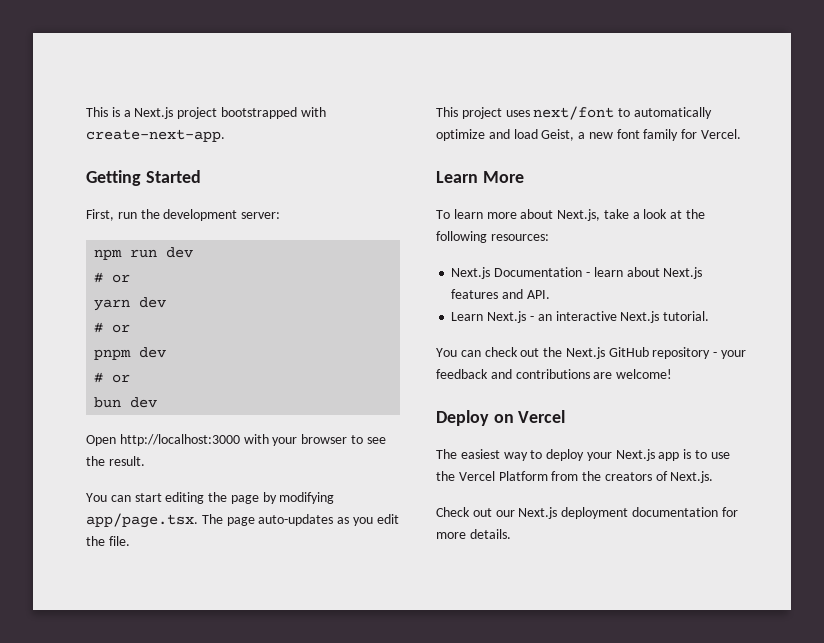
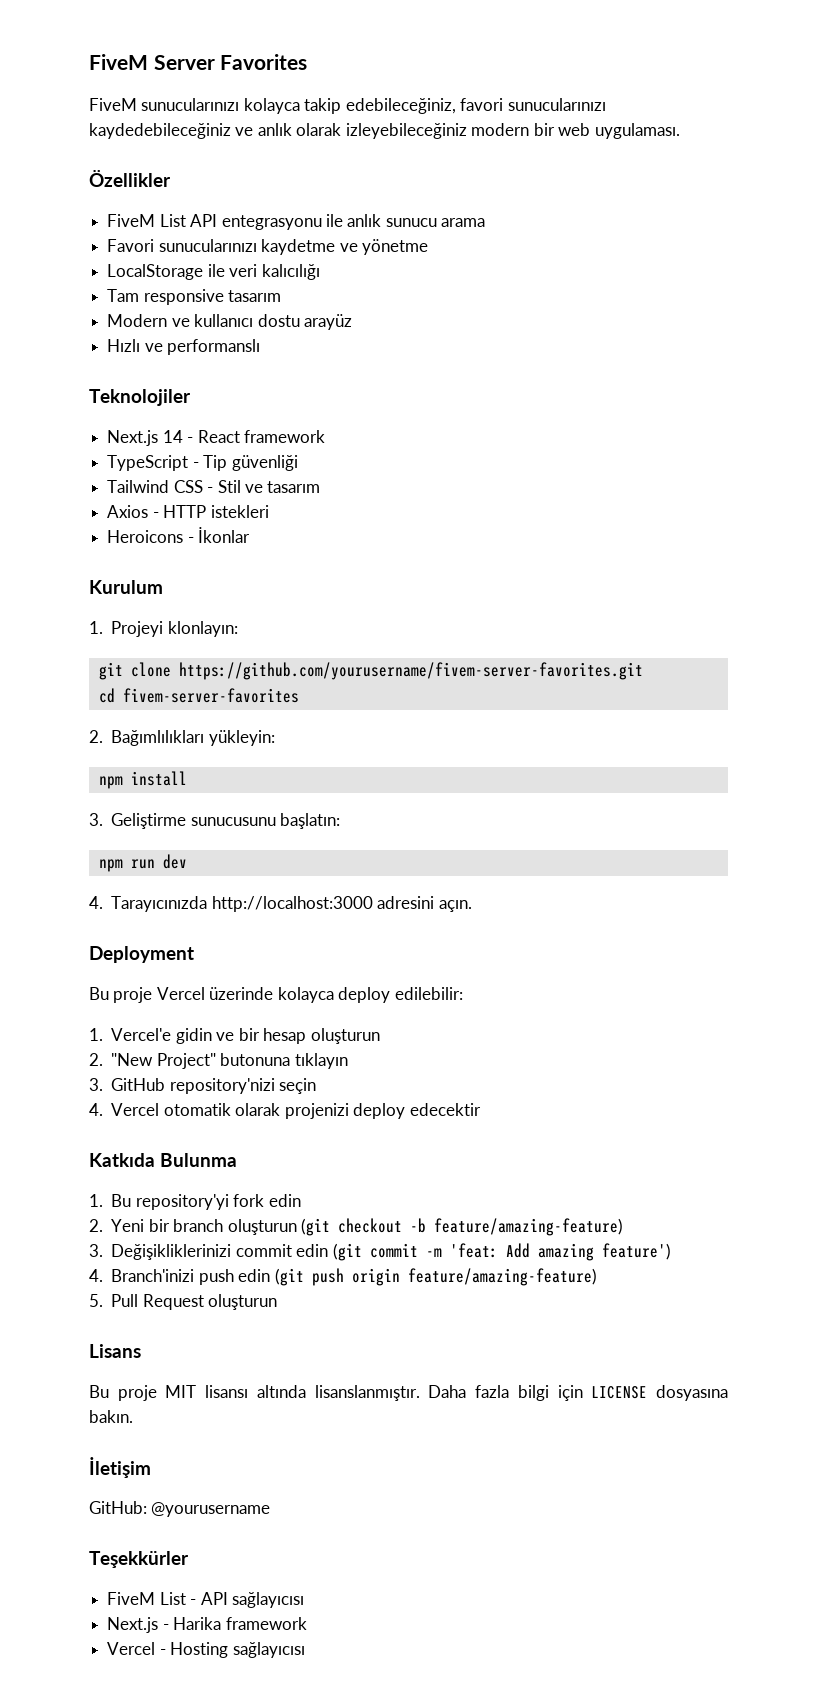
- This is a Next.js project bootstrapped with create-next-app.
- Getting Started
- First, run the development server:
+ FiveM Server Favorites
+ FiveM sunucularınızı kolayca takip edebileceğiniz, favori sunucularınızı kaydedebileceğiniz ve anlık olarak izleyebileceğiniz modern bir web uygulaması.
+ Özellikler
+ FiveM List API entegrasyonu ile anlık sunucu arama
+ Favori sunucularınızı kaydetme ve yönetme
+ LocalStorage ile veri kalıcılığı
+ Tam responsive tasarım
+ Modern ve kullanıcı dostu arayüz
+ Hızlı ve performanslı
+ Teknolojiler
+ Next.js 14 - React framework
+ TypeScript - Tip güvenliği
+ Tailwind CSS - Stil ve tasarım
+ Axios - HTTP istekleri
+ Heroicons - İkonlar
+ Kurulum
+ 1. Projeyi klonlayın:
+ git clone https://github.com/yourusername/fivem-server-favorites.git
+ cd fivem-server-favorites
+ 2. Bağımlılıkları yükleyin:
+ npm install
+ 3. Geliştirme sunucusunu başlatın:
  npm run dev
- # or
- yarn dev
- # or
- pnpm dev
- # or
- bun dev
- Open http://localhost:3000 with your browser to see the result.
- You can start editing the page by modifying app/page.tsx. The page auto-updates as you edit the file.
- This project uses next/font to automatically optimize and load Geist, a new font family for Vercel.
- Learn More
- To learn more about Next.js, take a look at the following resources:
- Next.js Documentation - learn about Next.js features and API.
- Learn Next.js - an interactive Next.js tutorial.
- You can check out the Next.js GitHub repository - your feedback and contributions are welcome!
- Deploy on Vercel
- The easiest way to deploy your Next.js app is to use the Vercel Platform from the creators of Next.js.
- Check out our Next.js deployment documentation for more details.
+ 4. Tarayıcınızda http://localhost:3000 adresini açın.
+ Deployment
+ Bu proje Vercel üzerinde kolayca deploy edilebilir:
+ 1. Vercel'e gidin ve bir hesap oluşturun
+ 2. "New Project" butonuna tıklayın
+ 3. GitHub repository'nizi seçin
+ 4. Vercel otomatik olarak projenizi deploy edecektir
+ Katkıda Bulunma
+ 1. Bu repository'yi fork edin
+ 2. Yeni bir branch oluşturun (git checkout -b feature/amazing-feature)
+ 3. Değişikliklerinizi commit edin (git commit -m 'feat: Add amazing feature')
+ 4. Branch'inizi push edin (git push origin feature/amazing-feature)
+ 5. Pull Request oluşturun
+ Lisans
+ Bu proje MIT lisansı altında lisanslanmıştır. Daha fazla bilgi için LICENSE dosyasına bakın.
+ İletişim
+ GitHub: @yourusername
+ Teşekkürler
+ FiveM List - API sağlayıcısı
+ Next.js - Harika framework
+ Vercel - Hosting sağlayıcısı

